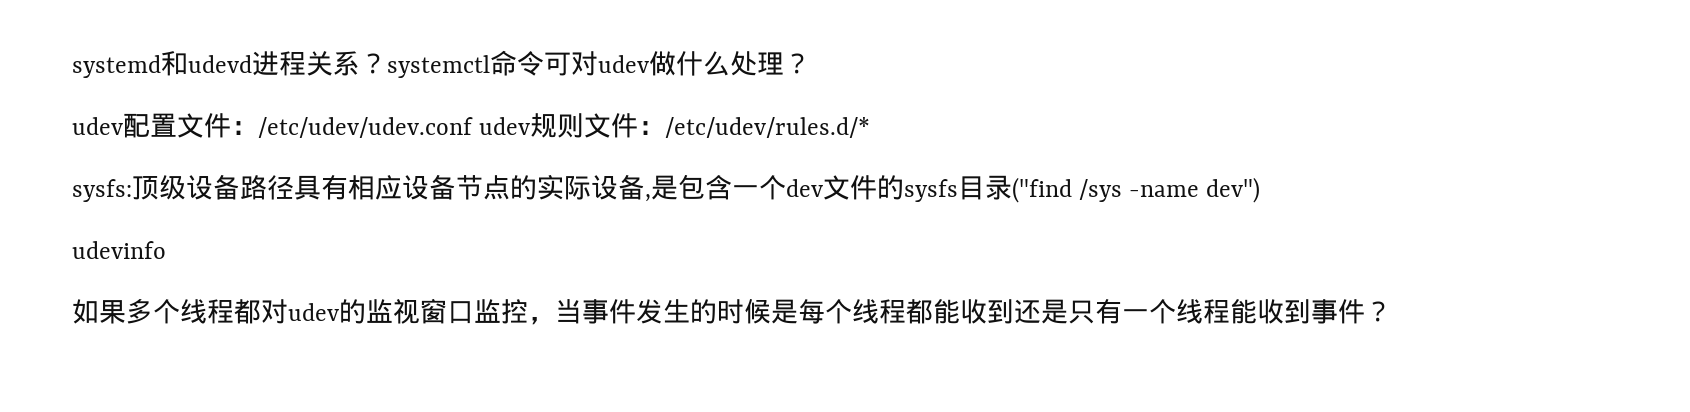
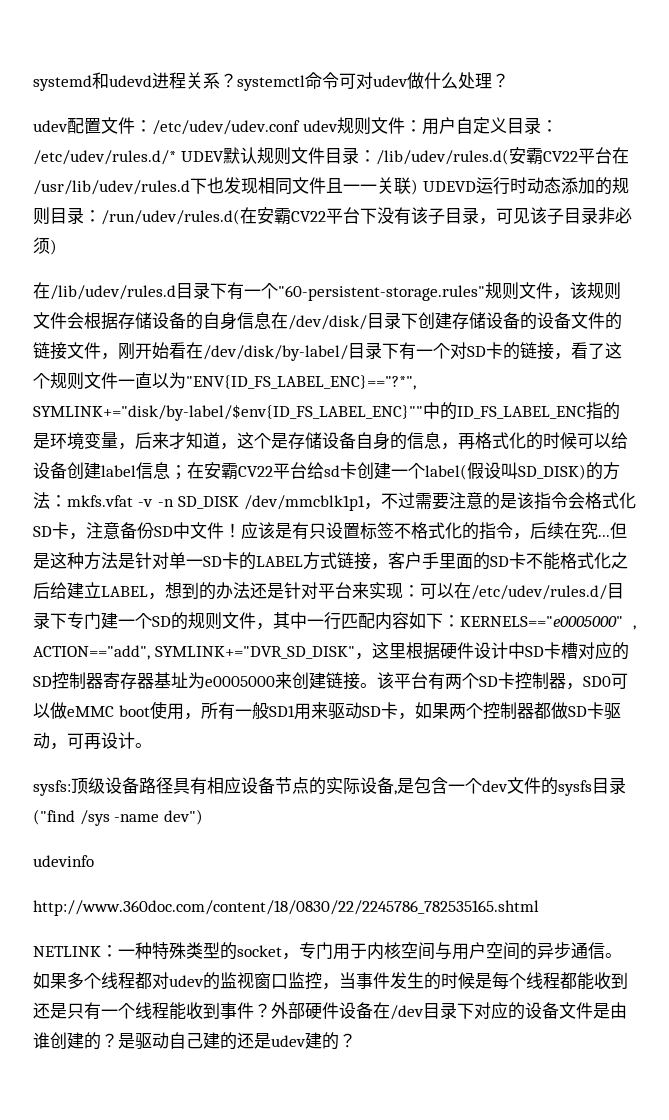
- udev配置文件：/etc/udev/udev.conf udev规则文件：/etc/udev/rules.d/*
+ udev配置文件：/etc/udev/udev.conf udev规则文件：用户自定义目录：/etc/udev/rules.d/* UDEV默认规则文件目录：/lib/udev/rules.d(安霸CV22平台在/usr/lib/udev/rules.d下也发现相同文件且一一关联) UDEVD运行时动态添加的规则目录：/run/udev/rules.d(在安霸CV22平台下没有该子目录，可见该子目录非必须)
+ 在/lib/udev/rules.d目录下有一个"60-persistent-storage.rules"规则文件，该规则文件会根据存储设备的自身信息在/dev/disk/目录下创建存储设备的设备文件的链接文件，刚开始看在/dev/disk/by-label/目录下有一个对SD卡的链接，看了这个规则文件一直以为"ENV{ID_FS_LABEL_ENC}=="?*", SYMLINK+="disk/by-label/$env{ID_FS_LABEL_ENC}""中的ID_FS_LABEL_ENC指的是环境变量，后来才知道，这个是存储设备自身的信息，再格式化的时候可以给设备创建label信息；在安霸CV22平台给sd卡创建一个label(假设叫SD_DISK)的方法：mkfs.vfat -v -n SD_DISK /dev/mmcblk1p1，不过需要注意的是该指令会格式化SD卡，注意备份SD中文件！应该是有只设置标签不格式化的指令，后续在究...但是这种方法是针对单一SD卡的LABEL方式链接，客户手里面的SD卡不能格式化之后给建立LABEL，想到的办法还是针对平台来实现：可以在/etc/udev/rules.d/目录下专门建一个SD的规则文件，其中一行匹配内容如下：KERNELS=="e0005000" , ACTION=="add", SYMLINK+="DVR_SD_DISK"，这里根据硬件设计中SD卡槽对应的SD控制器寄存器基址为e0005000来创建链接。该平台有两个SD卡控制器，SD0可以做eMMC boot使用，所有一般SD1用来驱动SD卡，如果两个控制器都做SD卡驱动，可再设计。
+ http://www.360doc.com/content/18/0830/22/2245786_782535165.shtml
+ NETLINK：一种特殊类型的socket，专门用于内核空间与用户空间的异步通信。
+ 外部硬件设备在/dev目录下对应的设备文件是由谁创建的？是驱动自己建的还是udev建的？

